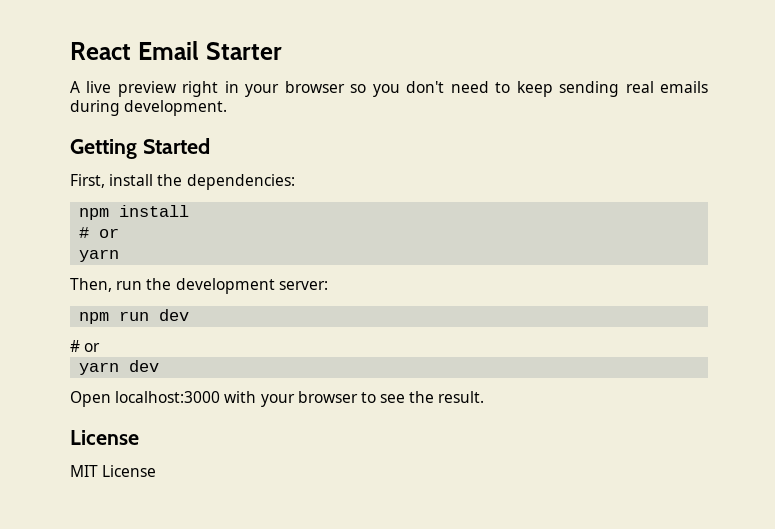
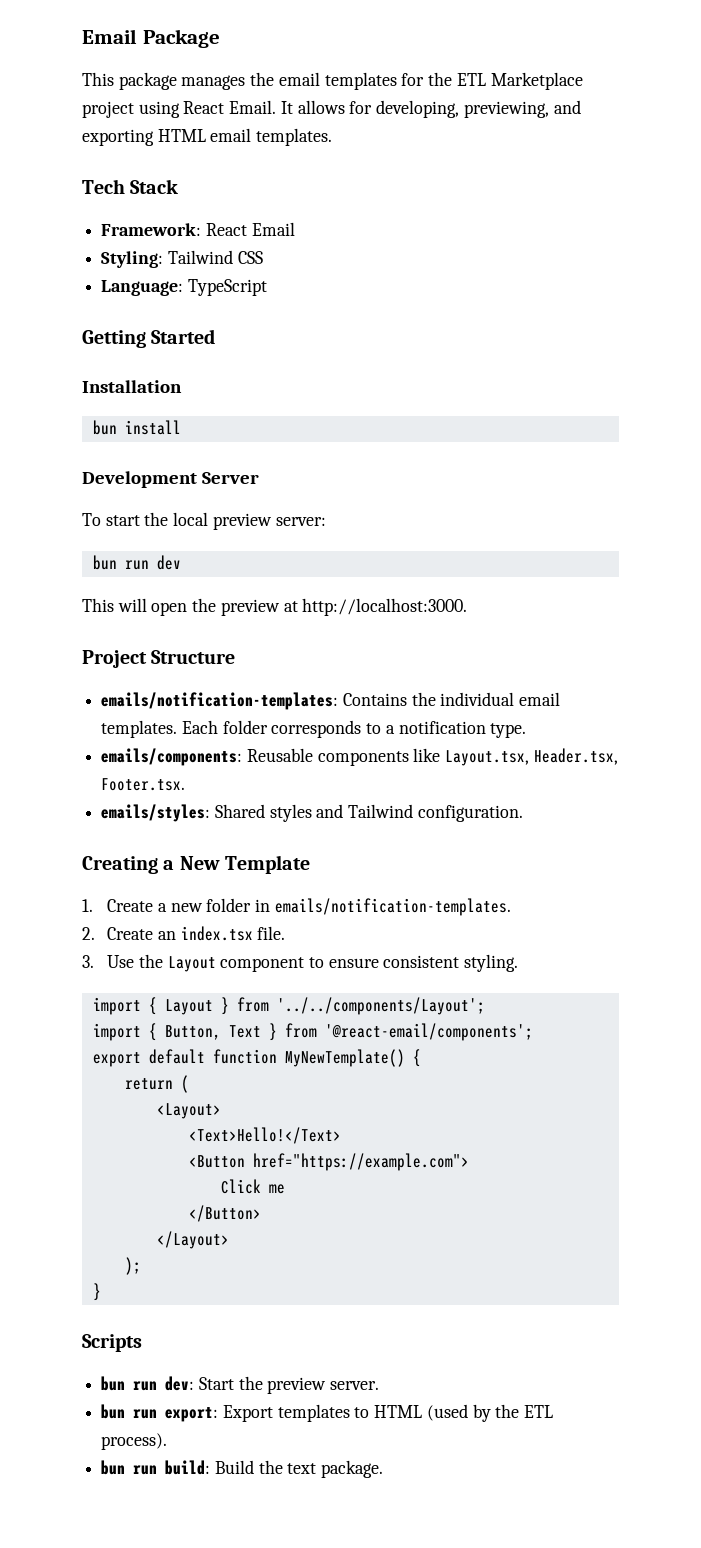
- React Email Starter
- A live preview right in your browser so you don't need to keep sending real emails during development.
+ Email Package
+ This package manages the email templates for the ETL Marketplace project using React Email. It allows for developing, previewing, and exporting HTML email templates.
+ Tech Stack
+ Framework: React Email
+ Styling: Tailwind CSS
+ Language: TypeScript
  Getting Started
- First, install the dependencies:
- npm install
- # or
- yarn
- Then, run the development server:
+ Installation
+ bun install
+ Development Server
+ To start the local preview server:
- npm run dev
- # or
- yarn dev
- Open localhost:3000 with your browser to see the result.
- License
- MIT License
+ bun run dev
+ This will open the preview at http://localhost:3000.
+ Project Structure
+ emails/notification-templates: Contains the individual email templates. Each folder corresponds to a notification type.
+ emails/components: Reusable components like Layout.tsx, Header.tsx, Footer.tsx.
+ emails/styles: Shared styles and Tailwind configuration.
+ Creating a New Template
+ 1. Create a new folder in emails/notification-templates.
+ 2. Create an index.tsx file.
+ 3. Use the Layout component to ensure consistent styling.
+ import { Layout } from '../../components/Layout';
+ import { Button, Text } from '@react-email/components';
+ export default function MyNewTemplate() {
+ return (
+ <Layout>
+ <Text>Hello!</Text>
+ <Button href="https://example.com">
+ Click me
+ </Button>
+ </Layout>
+ );
+ }
+ Scripts
+ bun run dev: Start the preview server.
+ bun run export: Export templates to HTML (used by the ETL process).
+ bun run build: Build the text package.

